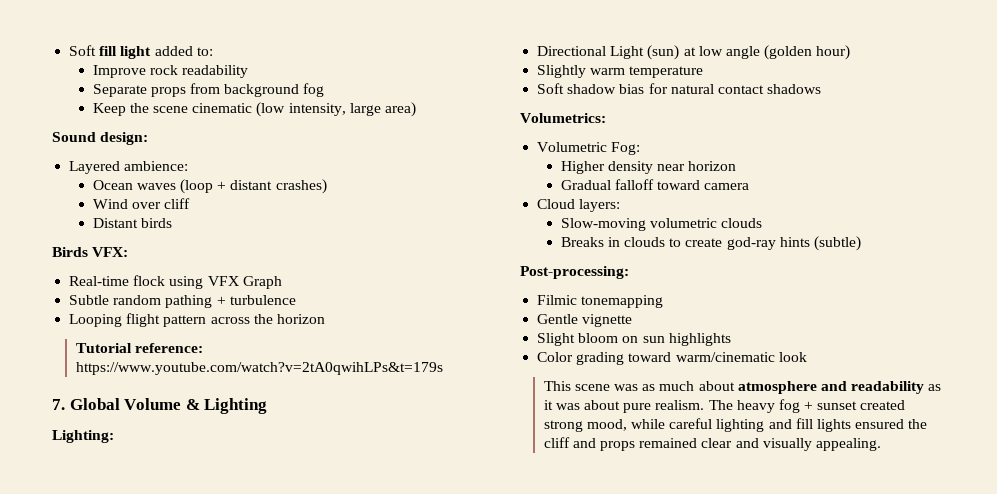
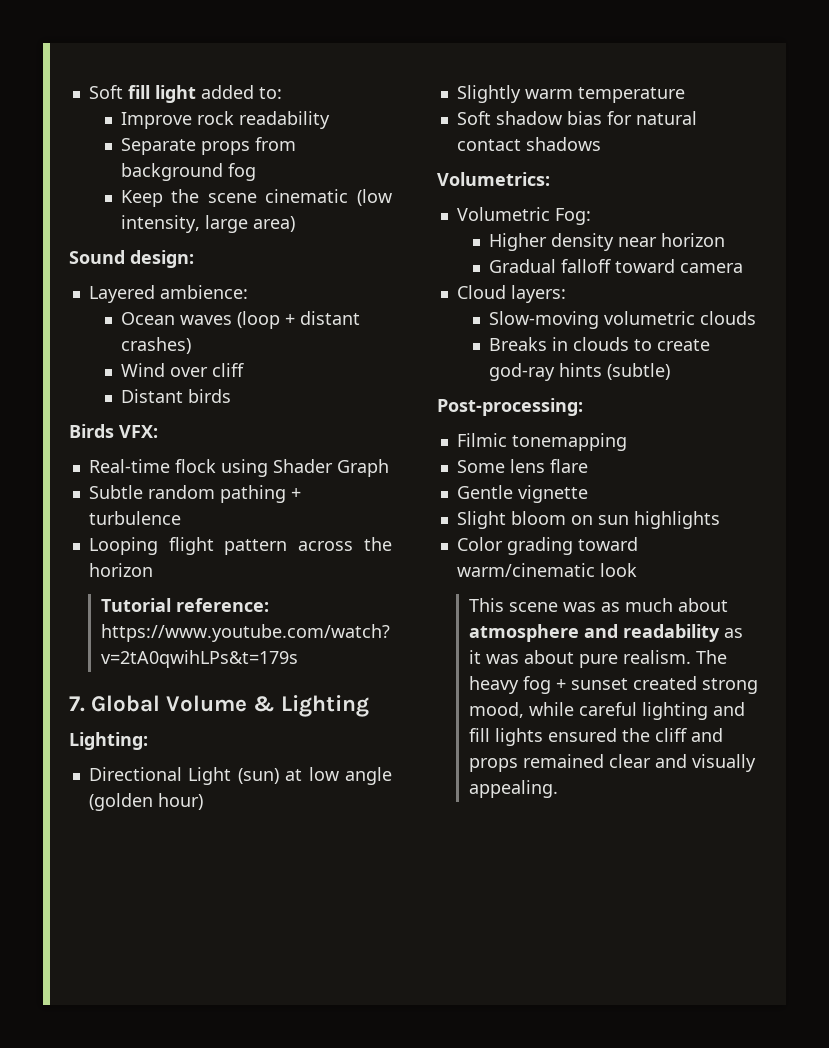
- Real-time flock using VFX Graph
+ Real-time flock using Shader Graph
+ Some lens flare

